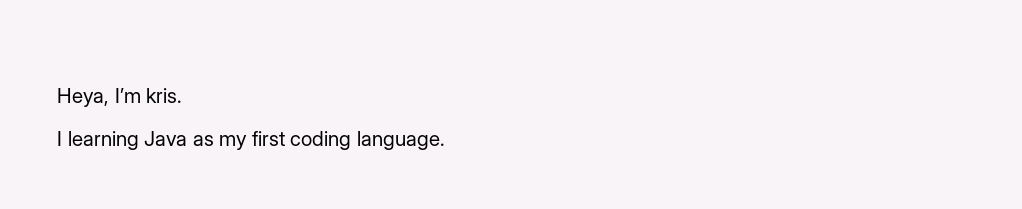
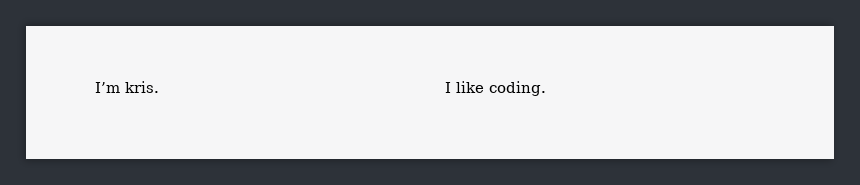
- Heya, I’m kris.
+ I’m kris.
- I learning Java as my first coding language.
+ I like coding.

